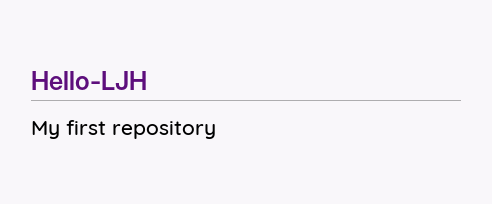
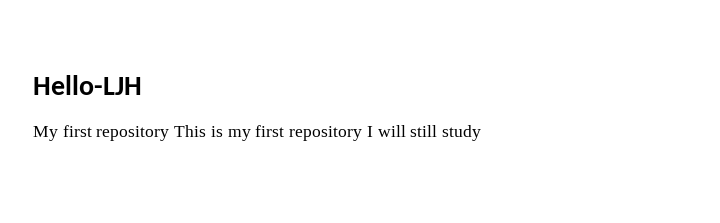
- My first repository
+ My first repository This is my first repository I will still study

